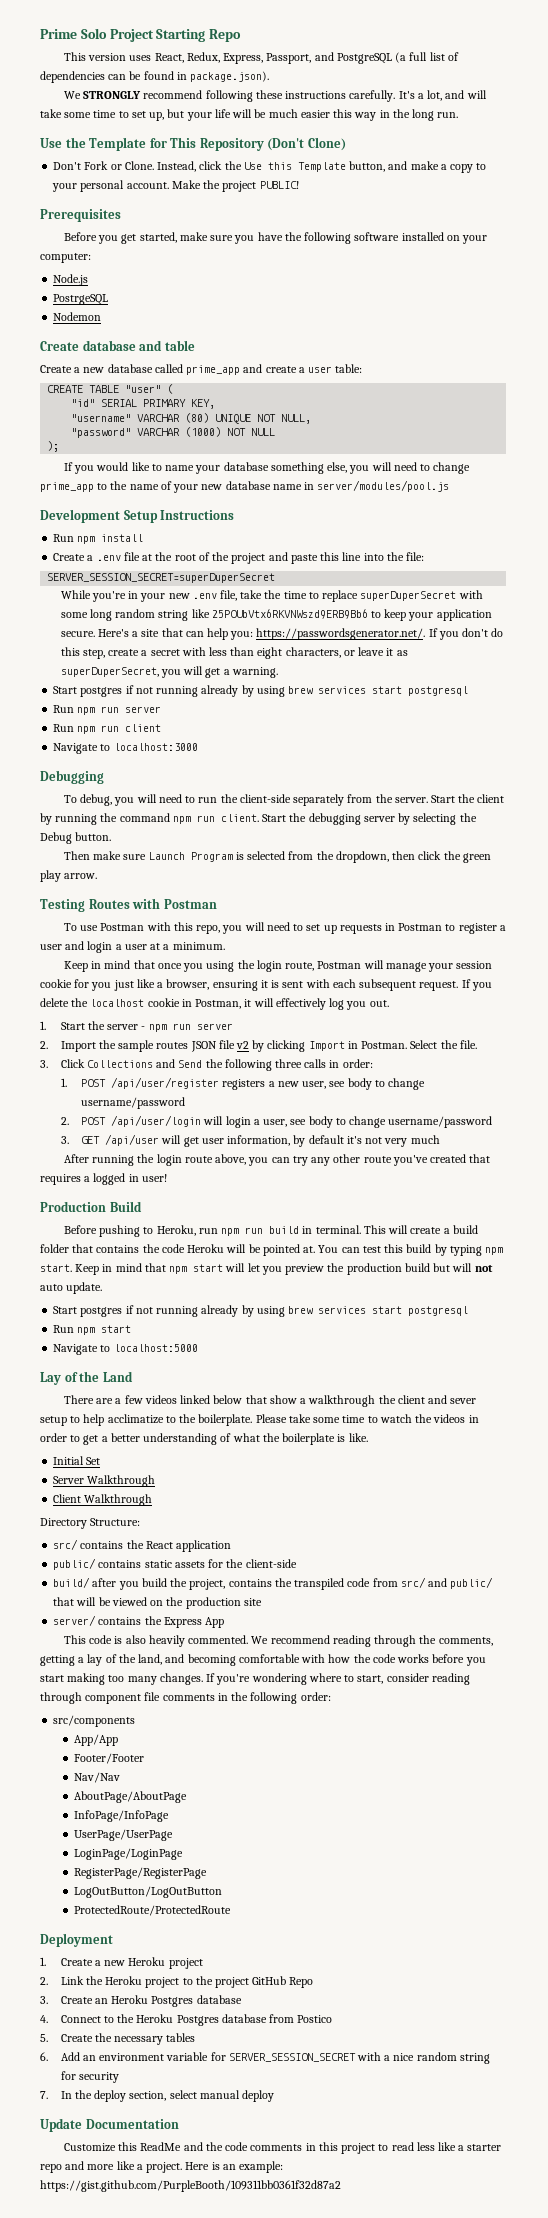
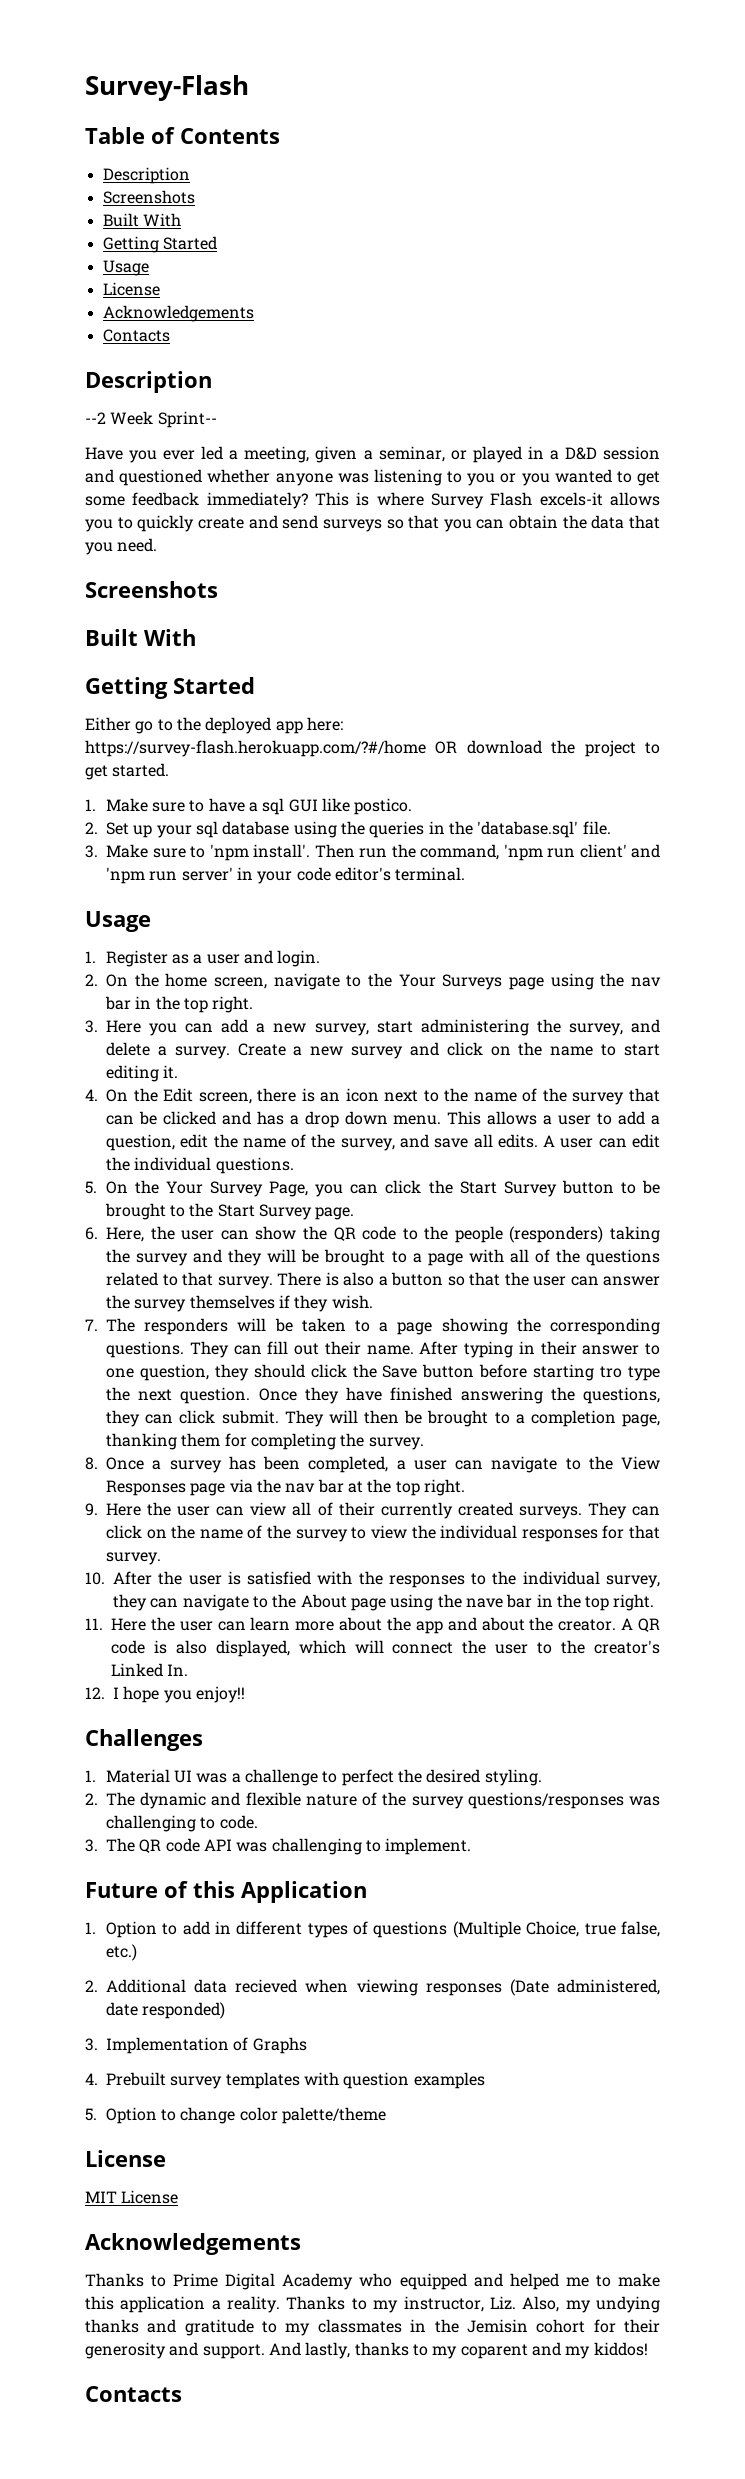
- Prime Solo Project Starting Repo
- This version uses React, Redux, Express, Passport, and PostgreSQL (a full list of dependencies can be found in package.json).
- We STRONGLY recommend following these instructions carefully. It's a lot, and will take some time to set up, but your life will be much easier this way in the long run.
- Use the Template for This Repository (Don't Clone)
- Don't Fork or Clone. Instead, click the Use this Template button, and make a copy to your personal account. Make the project PUBLIC!
- Prerequisites
- Before you get started, make sure you have the following software installed on your computer:
- Node.js
- PostrgeSQL
- Nodemon
- Create database and table
- Create a new database called prime_app and create a user table:
- CREATE TABLE "user" (
- "id" SERIAL PRIMARY KEY,
- "username" VARCHAR (80) UNIQUE NOT NULL,
- "password" VARCHAR (1000) NOT NULL
- );
- If you would like to name your database something else, you will need to change prime_app to the name of your new database name in server/modules/pool.js
- Development Setup Instructions
- Run npm install
- Create a .env file at the root of the project and paste this line into the file:
- SERVER_SESSION_SECRET=superDuperSecret
- While you're in your new .env file, take the time to replace superDuperSecret with some long random string like 25POUbVtx6RKVNWszd9ERB9Bb6 to keep your application secure. Here's a site that can help you: https://passwordsgenerator.net/. If you don't do this step, create a secret with less than eight characters, or leave it as superDuperSecret, you will get a warning.
- Start postgres if not running already by using brew services start postgresql
- Run npm run server
- Run npm run client
- Navigate to localhost:3000
- Debugging
- To debug, you will need to run the client-side separately from the server. Start the client by running the command npm run client. Start the debugging server by selecting the Debug button.
- Then make sure Launch Program is selected from the dropdown, then click the green play arrow.
- Testing Routes with Postman
- To use Postman with this repo, you will need to set up requests in Postman to register a user and login a user at a minimum.
- Keep in mind that once you using the login route, Postman will manage your session cookie for you just like a browser, ensuring it is sent with each subsequent request. If you delete the localhost cookie in Postman, it will effectively log you out.
- 1. Start the server - npm run server
- 2. Import the sample routes JSON file v2 by clicking Import in Postman. Select the file.
- 3. Click Collections and Send the following three calls in order:
- 1. POST /api/user/register registers a new user, see body to change username/password
- 2. POST /api/user/login will login a user, see body to change username/password
- 3. GET /api/user will get user information, by default it's not very much
- After running the login route above, you can try any other route you've created that requires a logged in user!
- Production Build
- Before pushing to Heroku, run npm run build in terminal. This will create a build folder that contains the code Heroku will be pointed at. You can test this build by typing npm start. Keep in mind that npm start will let you preview the production build but will not auto update.
- Start postgres if not running already by using brew services start postgresql
- Run npm start
- Navigate to localhost:5000
- Lay of the Land
- There are a few videos linked below that show a walkthrough the client and sever setup to help acclimatize to the boilerplate. Please take some time to watch the videos in order to get a better understanding of what the boilerplate is like.
- Initial Set
- Server Walkthrough
- Client Walkthrough
- Directory Structure:
- src/ contains the React application
- public/ contains static assets for the client-side
- build/ after you build the project, contains the transpiled code from src/ and public/ that will be viewed on the production site
- server/ contains the Express App
- This code is also heavily commented. We recommend reading through the comments, getting a lay of the land, and becoming comfortable with how the code works before you start making too many changes. If you're wondering where to start, consider reading through component file comments in the following order:
- src/components
- App/App
- Footer/Footer
- Nav/Nav
- AboutPage/AboutPage
- InfoPage/InfoPage
- UserPage/UserPage
- LoginPage/LoginPage
- RegisterPage/RegisterPage
- LogOutButton/LogOutButton
- ProtectedRoute/ProtectedRoute
- Deployment
- 1. Create a new Heroku project
- 2. Link the Heroku project to the project GitHub Repo
- 3. Create an Heroku Postgres database
- 4. Connect to the Heroku Postgres database from Postico
- 5. Create the necessary tables
- 6. Add an environment variable for SERVER_SESSION_SECRET with a nice random string for security
- 7. In the deploy section, select manual deploy
- Update Documentation
- Customize this ReadMe and the code comments in this project to read less like a starter repo and more like a project. Here is an example: https://gist.github.com/PurpleBooth/109311bb0361f32d87a2
+ Survey-Flash
+ Table of Contents
+ Description
+ Screenshots
+ Built With
+ Getting Started
+ Usage
+ License
+ Acknowledgements
+ Contacts
+ Description
+ --2 Week Sprint--
+ Have you ever led a meeting, given a seminar, or played in a D&D session and questioned whether anyone was listening to you or you wanted to get some feedback immediately? This is where Survey Flash excels-it allows you to quickly create and send surveys so that you can obtain the data that you need.
+ Screenshots
+ Built With
+ Getting Started
+ Either go to the deployed app here: https://survey-flash.herokuapp.com/?#/home OR download the project to get started.
+ 1. Make sure to have a sql GUI like postico.
+ 2. Set up your sql database using the queries in the 'database.sql' file.
+ 3. Make sure to 'npm install'. Then run the command, 'npm run client' and 'npm run server' in your code editor's terminal.
+ Usage
+ 1. Register as a user and login.
+ 2. On the home screen, navigate to the Your Surveys page using the nav bar in the top right.
+ 3. Here you can add a new survey, start administering the survey, and delete a survey. Create a new survey and click on the name to start editing it.
+ 4. On the Edit screen, there is an icon next to the name of the survey that can be clicked and has a drop down menu. This allows a user to add a question, edit the name of the survey, and save all edits. A user can edit the individual questions.
+ 5. On the Your Survey Page, you can click the Start Survey button to be brought to the Start Survey page.
+ 6. Here, the user can show the QR code to the people (responders) taking the survey and they will be brought to a page with all of the questions related to that survey. There is also a button so that the user can answer the survey themselves if they wish.
+ 7. The responders will be taken to a page showing the corresponding questions. They can fill out their name. After typing in their answer to one question, they should click the Save button before starting tro type the next question. Once they have finished answering the questions, they can click submit. They will then be brought to a completion page, thanking them for completing the survey.
+ 8. Once a survey has been completed, a user can navigate to the View Responses page via the nav bar at the top right.
+ 9. Here the user can view all of their currently created surveys. They can click on the name of the survey to view the individual responses for that survey.
+ 10. After the user is satisfied with the responses to the individual survey, they can navigate to the About page using the nave bar in the top right.
+ 11. Here the user can learn more about the app and about the creator. A QR code is also displayed, which will connect the user to the creator's Linked In.
+ 12. I hope you enjoy!!
+ Challenges
+ 1. Material UI was a challenge to perfect the desired styling.
+ 2. The dynamic and flexible nature of the survey questions/responses was challenging to code.
+ 3. The QR code API was challenging to implement.
+ Future of this Application
+ 1. Option to add in different types of questions (Multiple Choice, true false, etc.)
+ 2. Additional data recieved when viewing responses (Date administered, date responded)
+ 3. Implementation of Graphs
+ 4. Prebuilt survey templates with question examples
+ 5. Option to change color palette/theme
+ License
+ MIT License
+ Acknowledgements
+ Thanks to Prime Digital Academy who equipped and helped me to make this application a reality. Thanks to my instructor, Liz. Also, my undying thanks and gratitude to my classmates in the Jemisin cohort for their generosity and support. And lastly, thanks to my coparent and my kiddos!
+ Contacts

